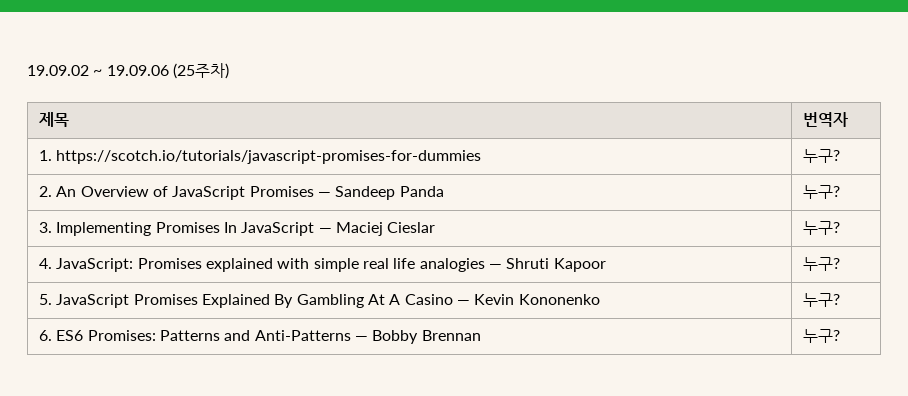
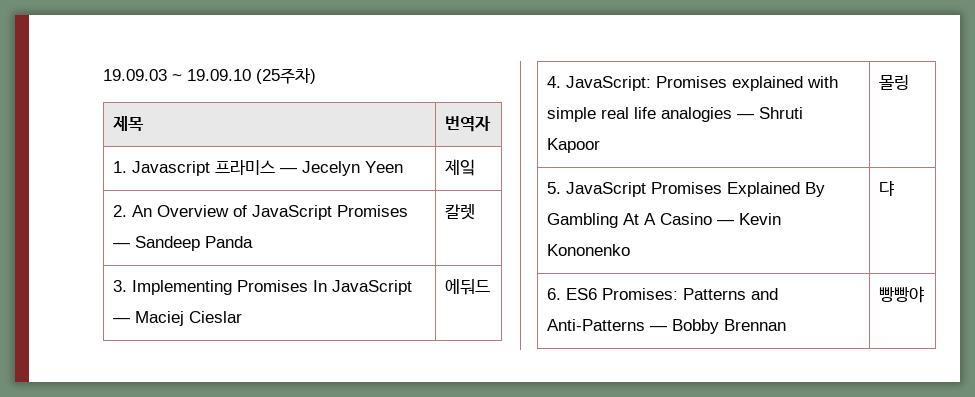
- 19.09.02 ~ 19.09.06 (25주차)
+ 19.09.03 ~ 19.09.10 (25주차)
- 1. https://scotch.io/tutorials/javascript-promises-for-dummies | 누구?
+ 1. Javascript 프라미스 — Jecelyn Yeen | 제잌
- 2. An Overview of JavaScript Promises — Sandeep Panda | 누구?
+ 2. An Overview of JavaScript Promises — Sandeep Panda | 칼렛
- 3. Implementing Promises In JavaScript — Maciej Cieslar | 누구?
+ 3. Implementing Promises In JavaScript — Maciej Cieslar | 에둬드
- 4. JavaScript: Promises explained with simple real life analogies — Shruti Kapoor | 누구?
+ 4. JavaScript: Promises explained with simple real life analogies — Shruti Kapoor | 몰링
- 5. JavaScript Promises Explained By Gambling At A Casino — Kevin Kononenko | 누구?
+ 5. JavaScript Promises Explained By Gambling At A Casino — Kevin Kononenko | 댜
- 6. ES6 Promises: Patterns and Anti-Patterns — Bobby Brennan | 누구?
+ 6. ES6 Promises: Patterns and Anti-Patterns — Bobby Brennan | 빵빵야

